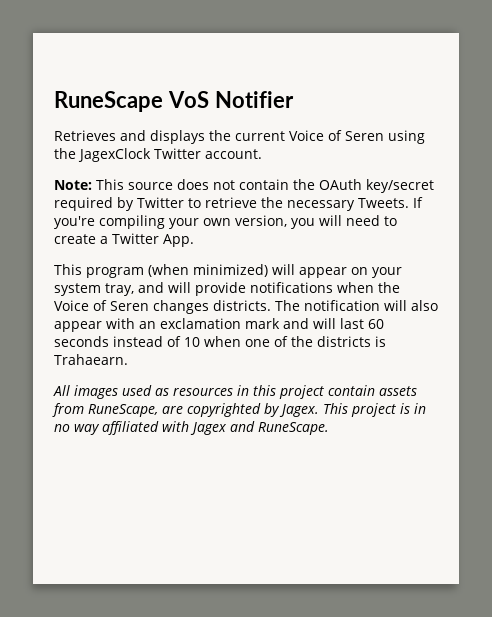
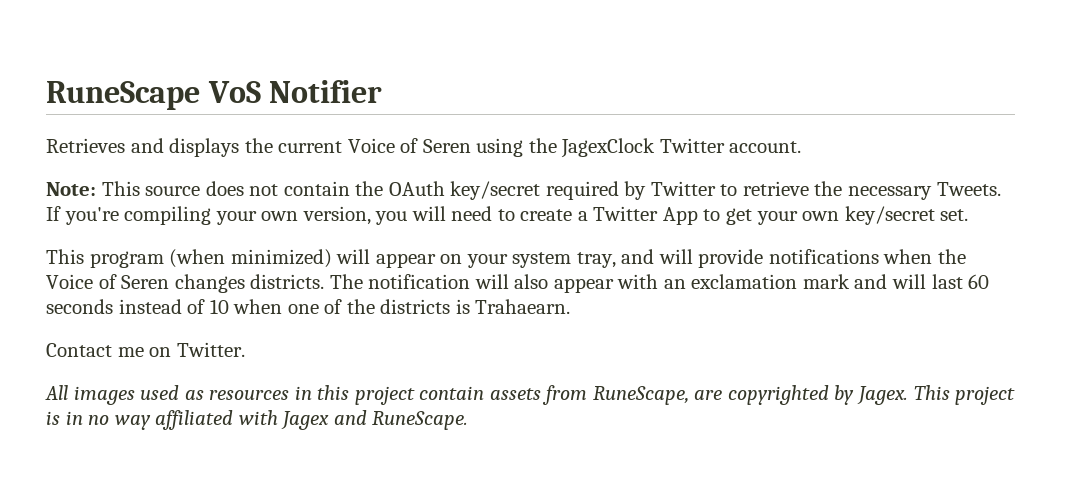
- If you're compiling your own version, you will need to create a Twitter App.
+ If you're compiling your own version, you will need to create a Twitter App to get your own key/secret set.
+ Contact me on Twitter.

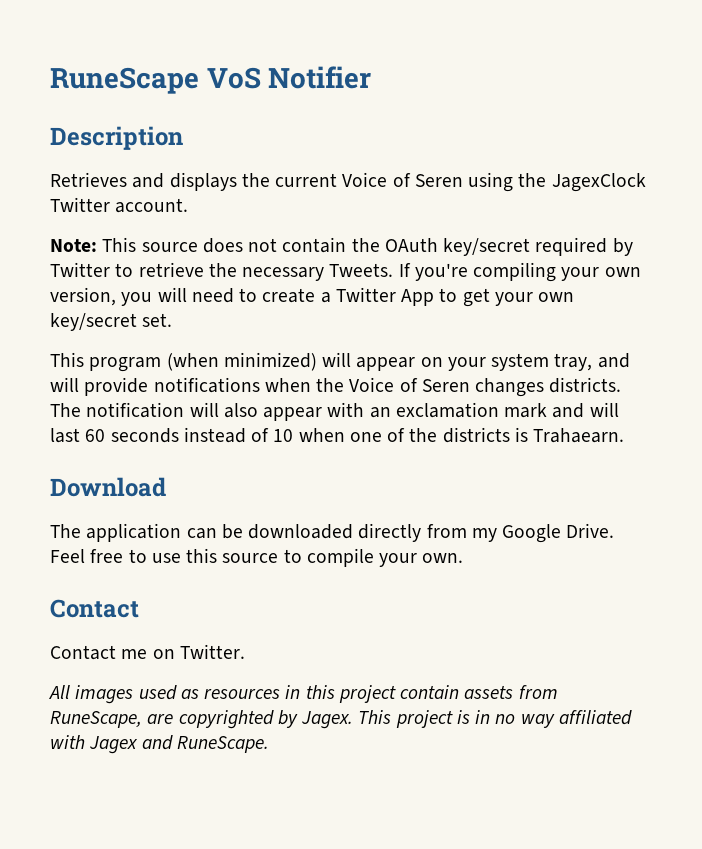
+ Description
+ Download
+ The application can be downloaded directly from my Google Drive. Feel free to use this source to compile your own.
+ Contact

